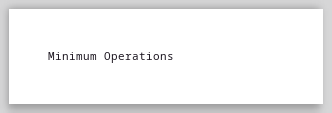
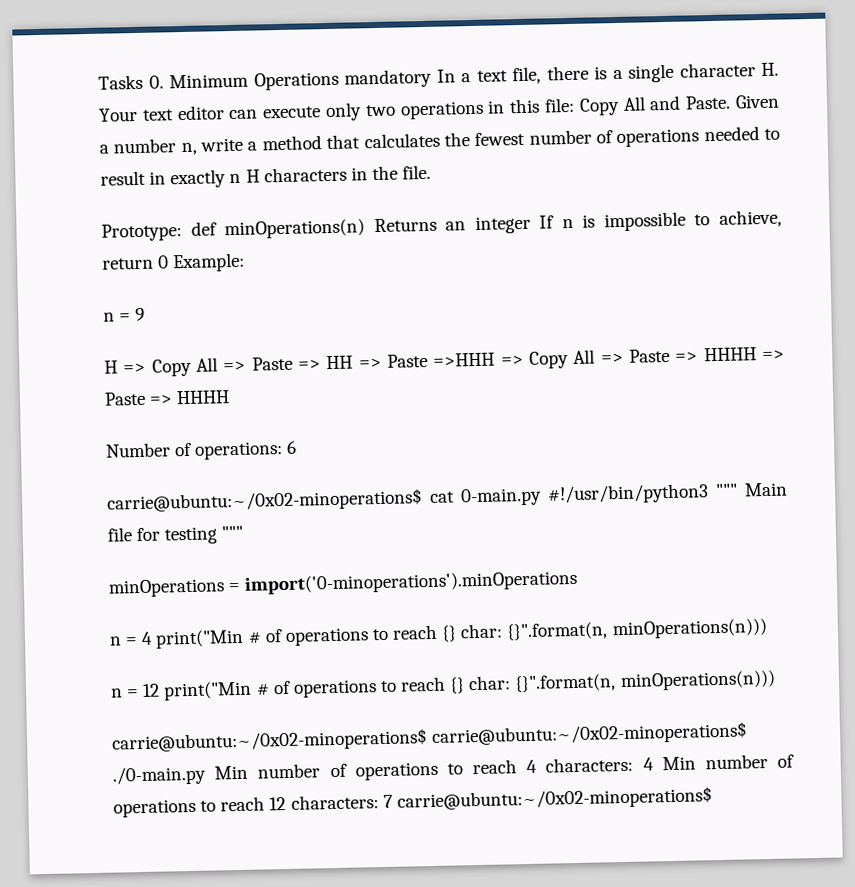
- Minimum Operations
+ Tasks 0. Minimum Operations mandatory In a text file, there is a single character H. Your text editor can execute only two operations in this file: Copy All and Paste. Given a number n, write a method that calculates the fewest number of operations needed to result in exactly n H characters in the file.
+ Prototype: def minOperations(n) Returns an integer If n is impossible to achieve, return 0 Example:
+ n = 9
+ H => Copy All => Paste => HH => Paste =>HHH => Copy All => Paste => HHHH => Paste => HHHH
+ Number of operations: 6
+ carrie@ubuntu:~/0x02-minoperations$ cat 0-main.py #!/usr/bin/python3 """ Main file for testing """
+ minOperations = import('0-minoperations').minOperations
+ n = 4 print("Min # of operations to reach {} char: {}".format(n, minOperations(n)))
+ n = 12 print("Min # of operations to reach {} char: {}".format(n, minOperations(n)))
+ carrie@ubuntu:~/0x02-minoperations$ carrie@ubuntu:~/0x02-minoperations$ ./0-main.py Min number of operations to reach 4 characters: 4 Min number of operations to reach 12 characters: 7 carrie@ubuntu:~/0x02-minoperations$

